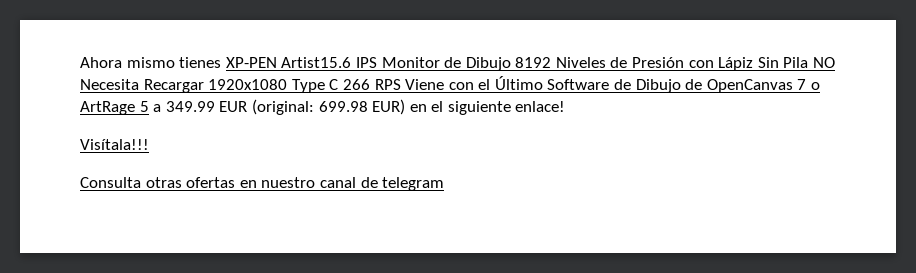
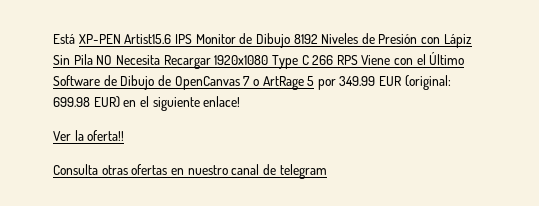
- Ahora mismo tienes XP-PEN Artist15.6 IPS Monitor de Dibujo 8192 Niveles de Presión con Lápiz Sin Pila NO Necesita Recargar 1920x1080 Type C 266 RPS Viene con el Último Software de Dibujo de OpenCanvas 7 o ArtRage 5 a 349.99 EUR (original: 699.98 EUR) en el siguiente enlace!
+ Está XP-PEN Artist15.6 IPS Monitor de Dibujo 8192 Niveles de Presión con Lápiz Sin Pila NO Necesita Recargar 1920x1080 Type C 266 RPS Viene con el Último Software de Dibujo de OpenCanvas 7 o ArtRage 5 por 349.99 EUR (original: 699.98 EUR) en el siguiente enlace!
- Visítala!!!
+ Ver la oferta!!

